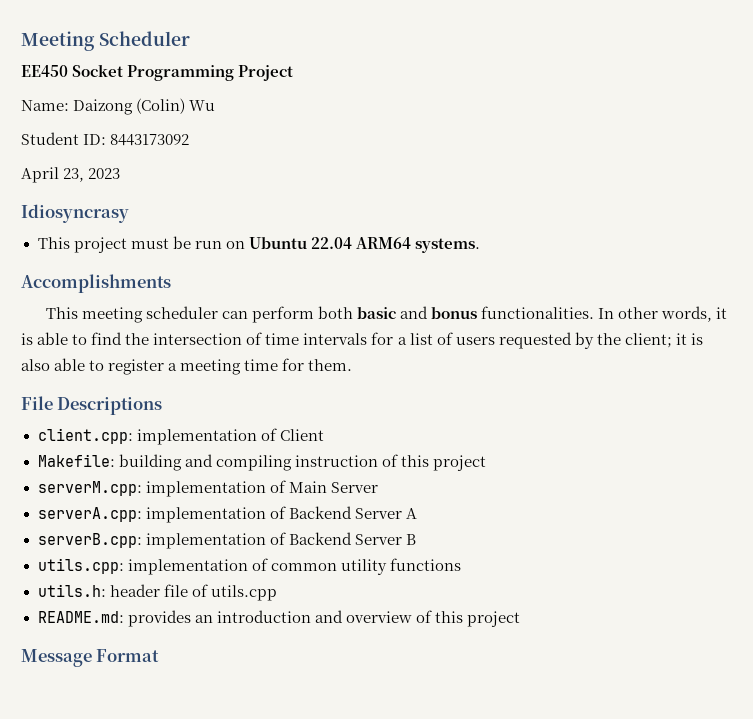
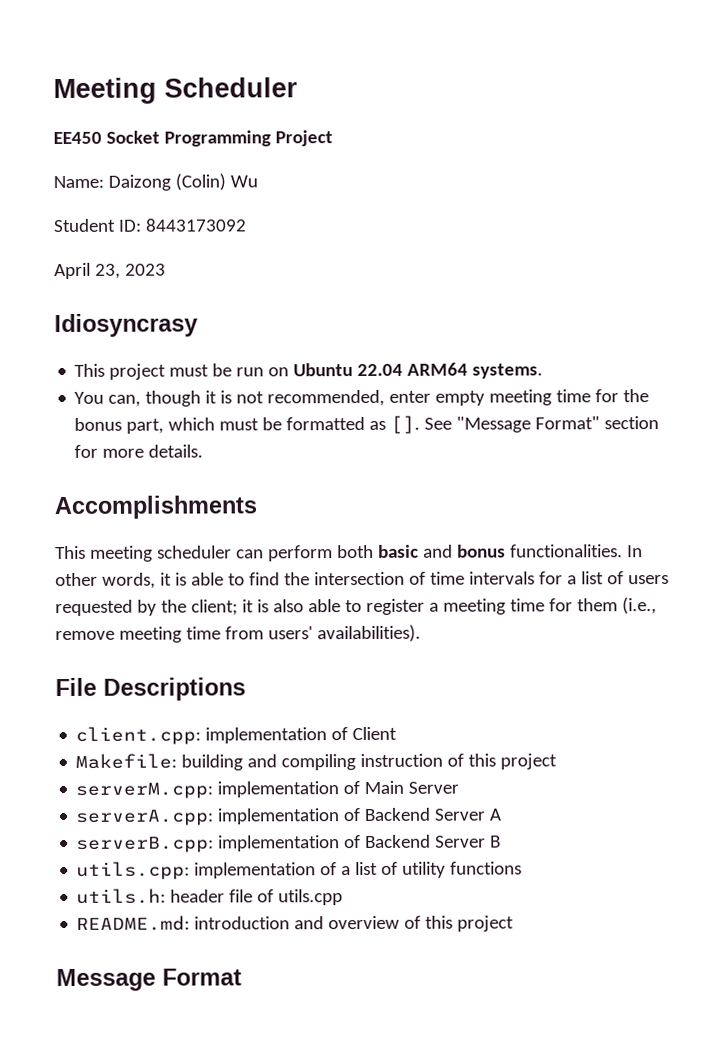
+ You can, though it is not recommended, enter empty meeting time for the bonus part, which must be formatted as []. See "Message Format" section for more details.
- In other words, it is able to find the intersection of time intervals for a list of users requested by the client; it is also able to register a meeting time for them.
+ In other words, it is able to find the intersection of time intervals for a list of users requested by the client; it is also able to register a meeting time for them (i.e., remove meeting time from users' availabilities).
- utils.cpp: implementation of common utility functions
+ utils.cpp: implementation of a list of utility functions
- README.md: provides an introduction and overview of this project
+ README.md: introduction and overview of this project

